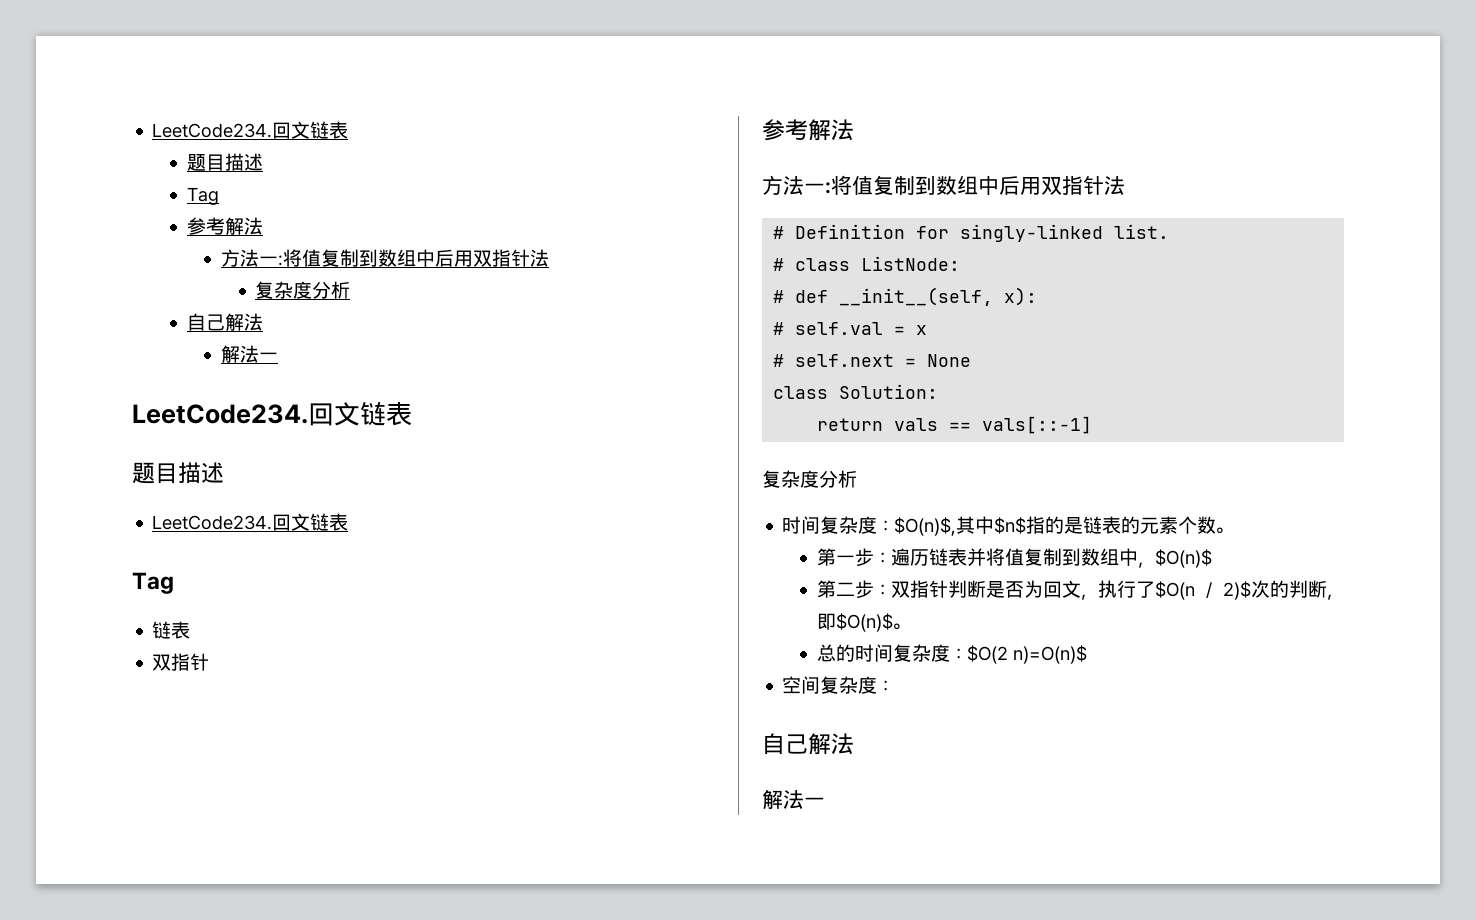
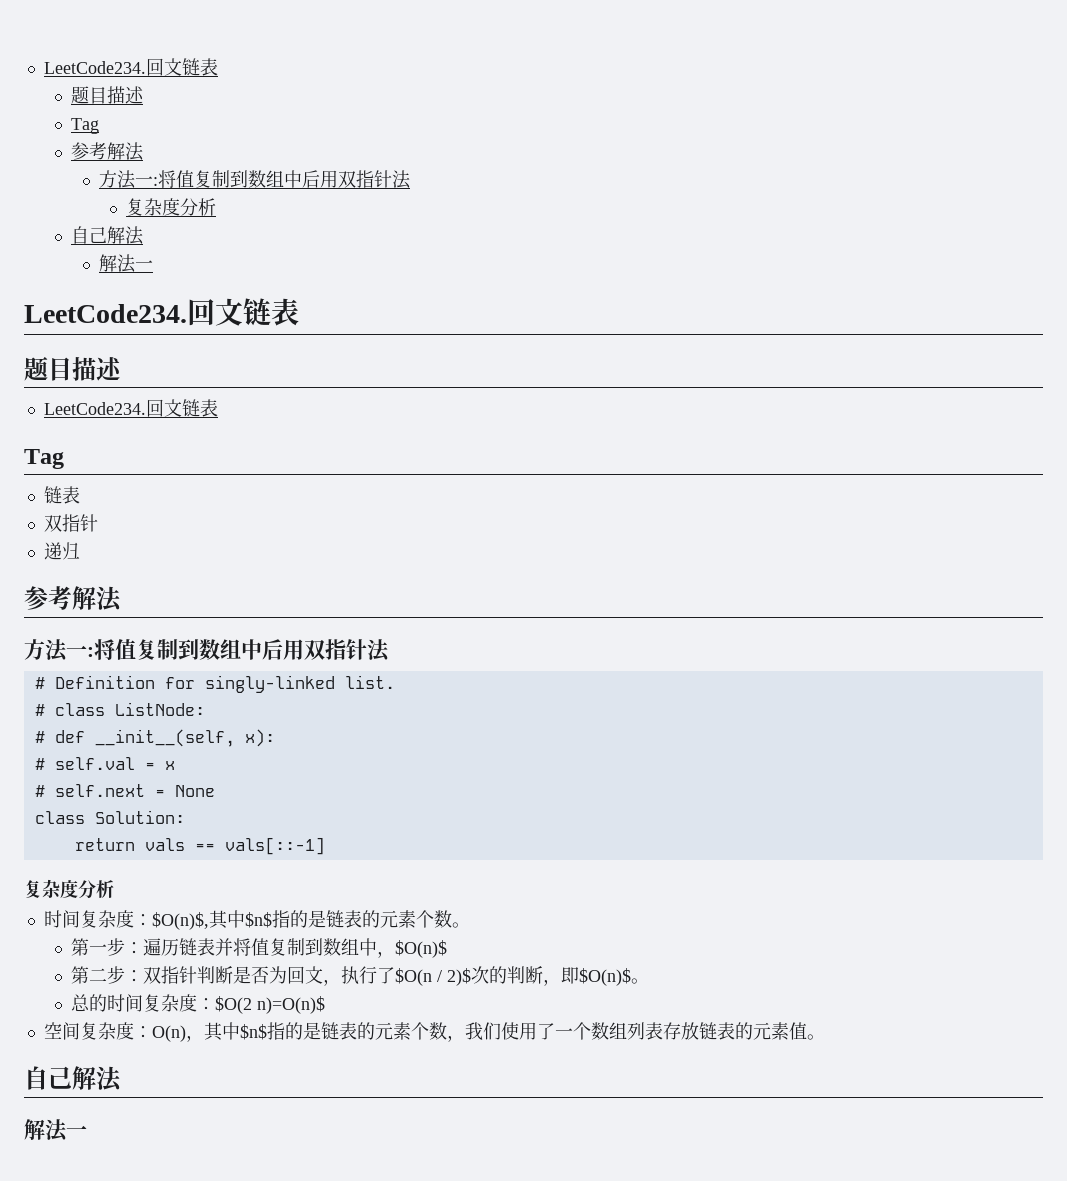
+ 递归
- 空间复杂度：
+ 空间复杂度：O(n)，其中$n$指的是链表的元素个数，我们使用了一个数组列表存放链表的元素值。

